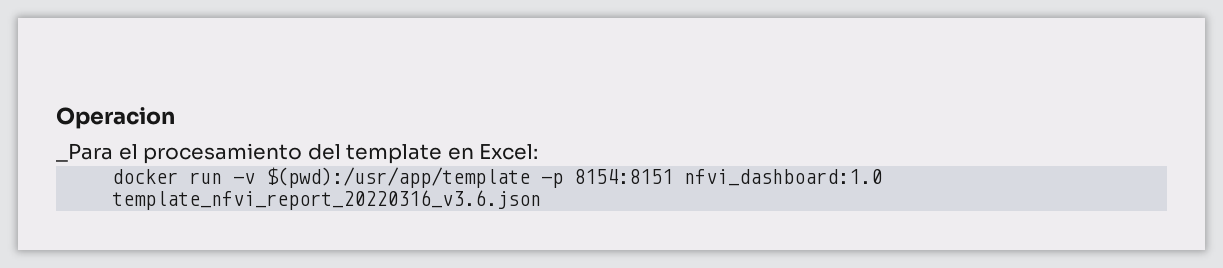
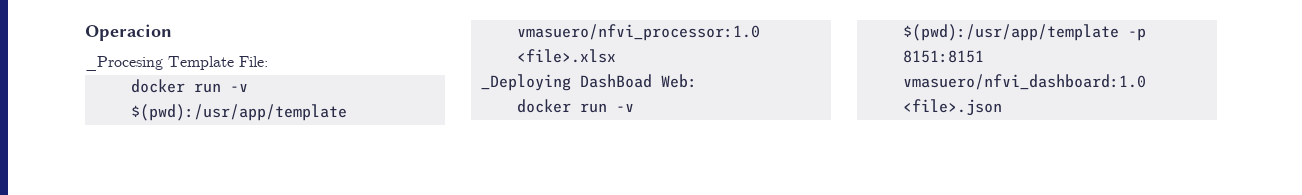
- _Para el procesamiento del template en Excel:
+ _Procesing Template File:
+ docker run -v $(pwd):/usr/app/template vmasuero/nfvi_processor:1.0 <file>.xlsx
+ _Deploying DashBoad Web:
- docker run -v $(pwd):/usr/app/template -p 8154:8151 nfvi_dashboard:1.0 template_nfvi_report_20220316_v3.6.json
+ docker run -v $(pwd):/usr/app/template -p 8151:8151 vmasuero/nfvi_dashboard:1.0 <file>.json

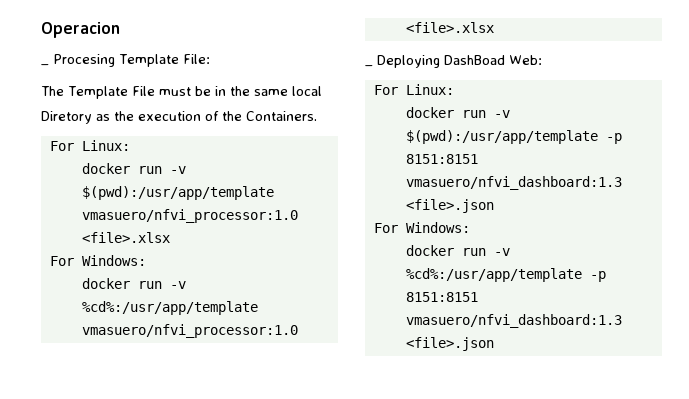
- _Procesing Template File:
+ _ Procesing Template File:
+ The Template File must be in the same local Diretory as the execution of the Containers.
+ For Linux:
  docker run -v $(pwd):/usr/app/template vmasuero/nfvi_processor:1.0 <file>.xlsx
- _Deploying DashBoad Web:
+ For Windows:
+ docker run -v %cd%:/usr/app/template vmasuero/nfvi_processor:1.0 <file>.xlsx
+ _ Deploying DashBoad Web:
+ For Linux:
- docker run -v $(pwd):/usr/app/template -p 8151:8151 vmasuero/nfvi_dashboard:1.0 <file>.json
+ docker run -v $(pwd):/usr/app/template -p 8151:8151 vmasuero/nfvi_dashboard:1.3 <file>.json
+ For Windows:
+ docker run -v %cd%:/usr/app/template -p 8151:8151 vmasuero/nfvi_dashboard:1.3 <file>.json

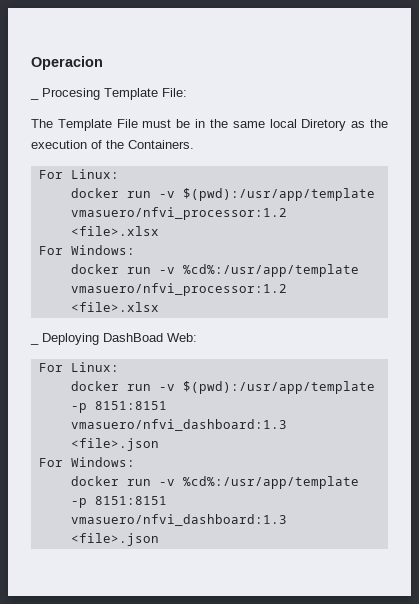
- docker run -v $(pwd):/usr/app/template vmasuero/nfvi_processor:1.0 <file>.xlsx
+ docker run -v $(pwd):/usr/app/template vmasuero/nfvi_processor:1.2 <file>.xlsx
- docker run -v %cd%:/usr/app/template vmasuero/nfvi_processor:1.0 <file>.xlsx
+ docker run -v %cd%:/usr/app/template vmasuero/nfvi_processor:1.2 <file>.xlsx

